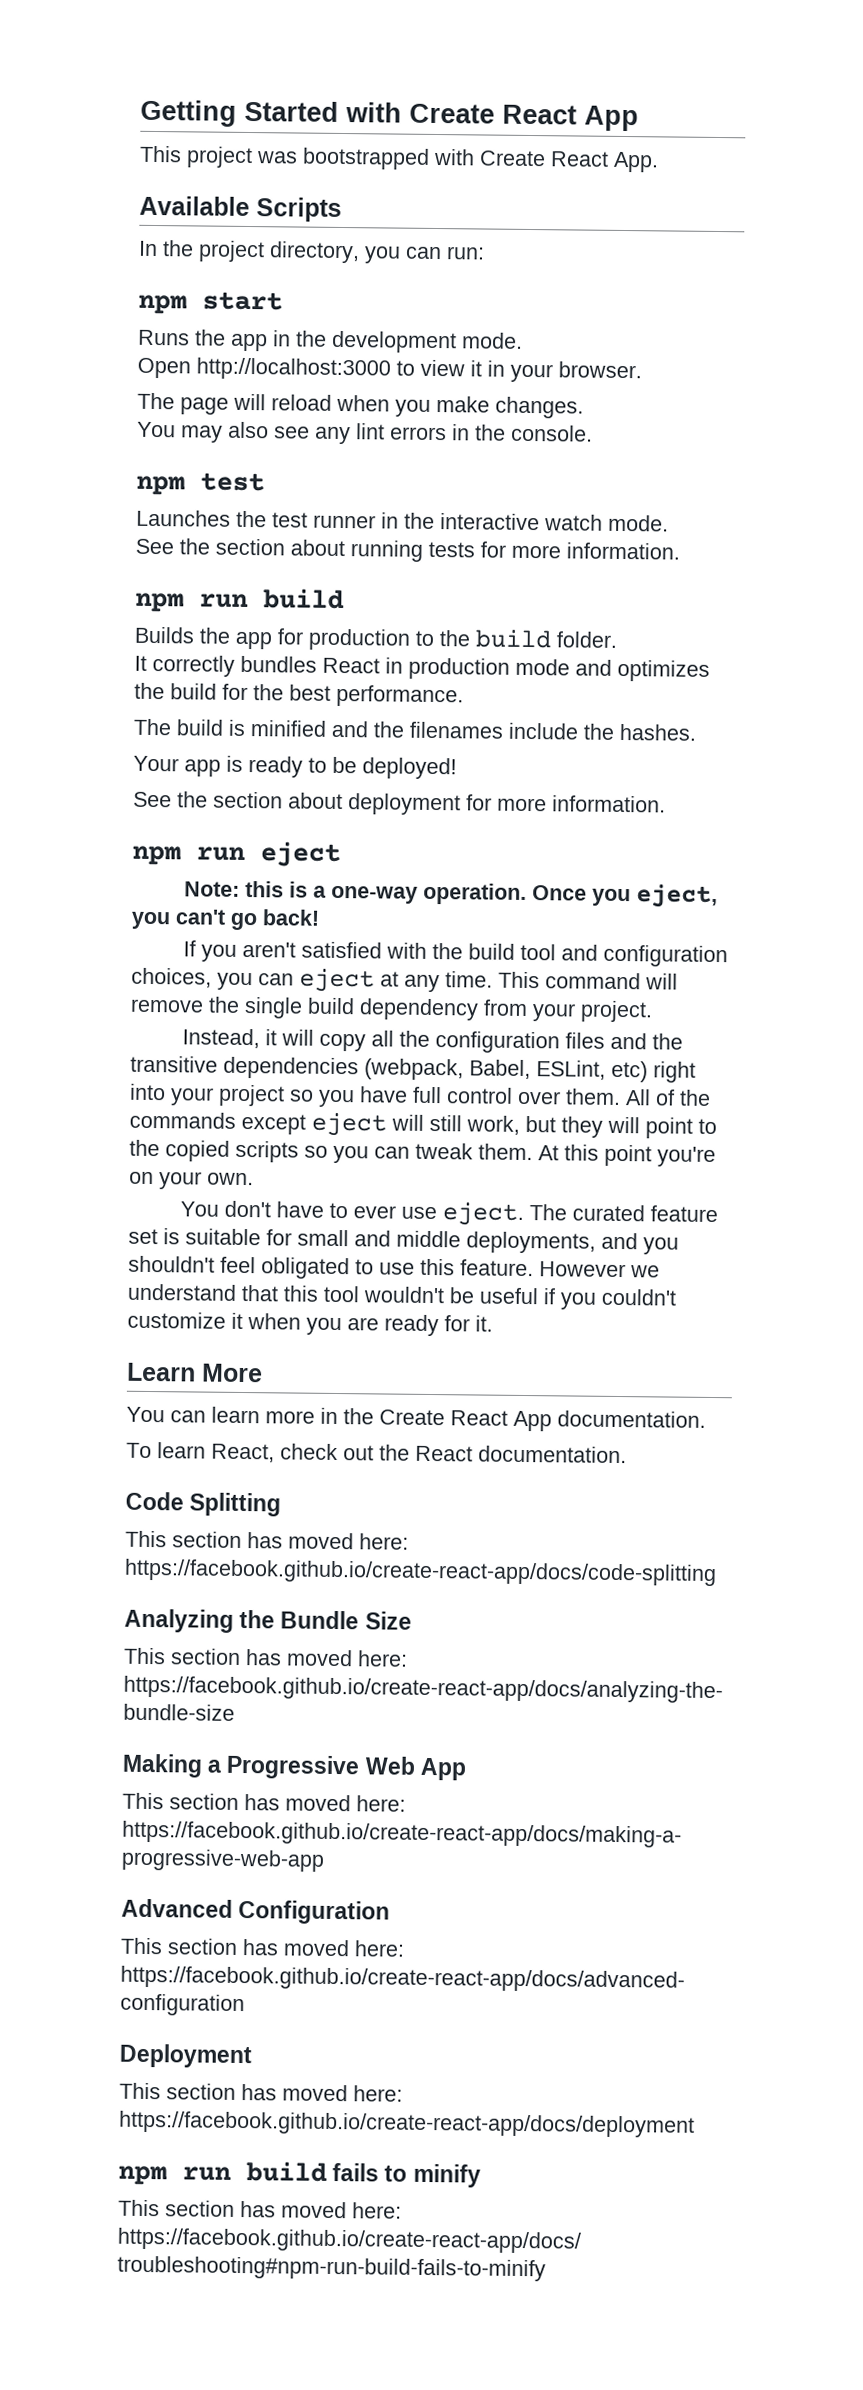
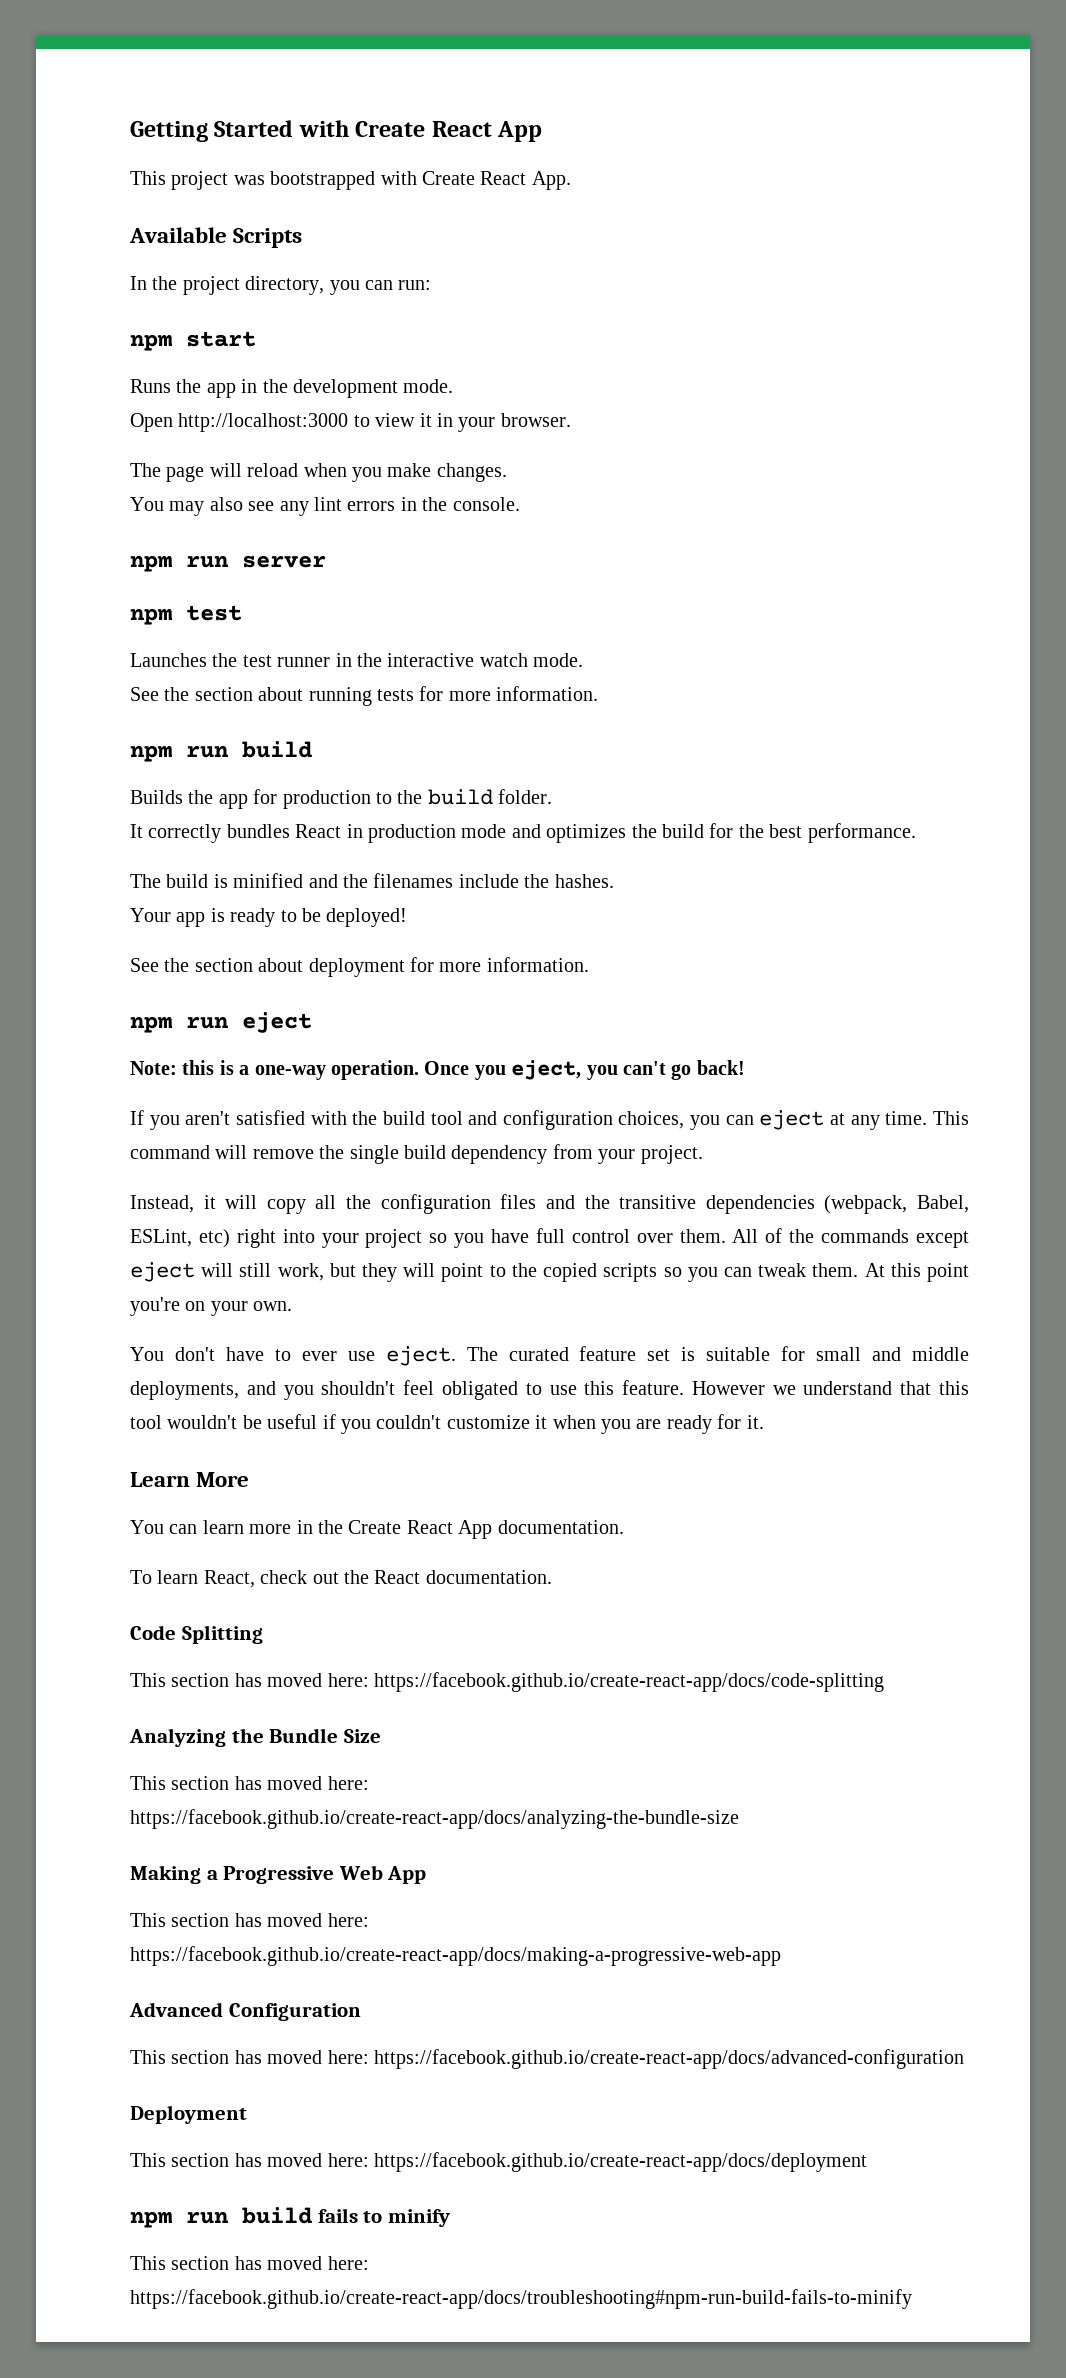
+ npm run server

